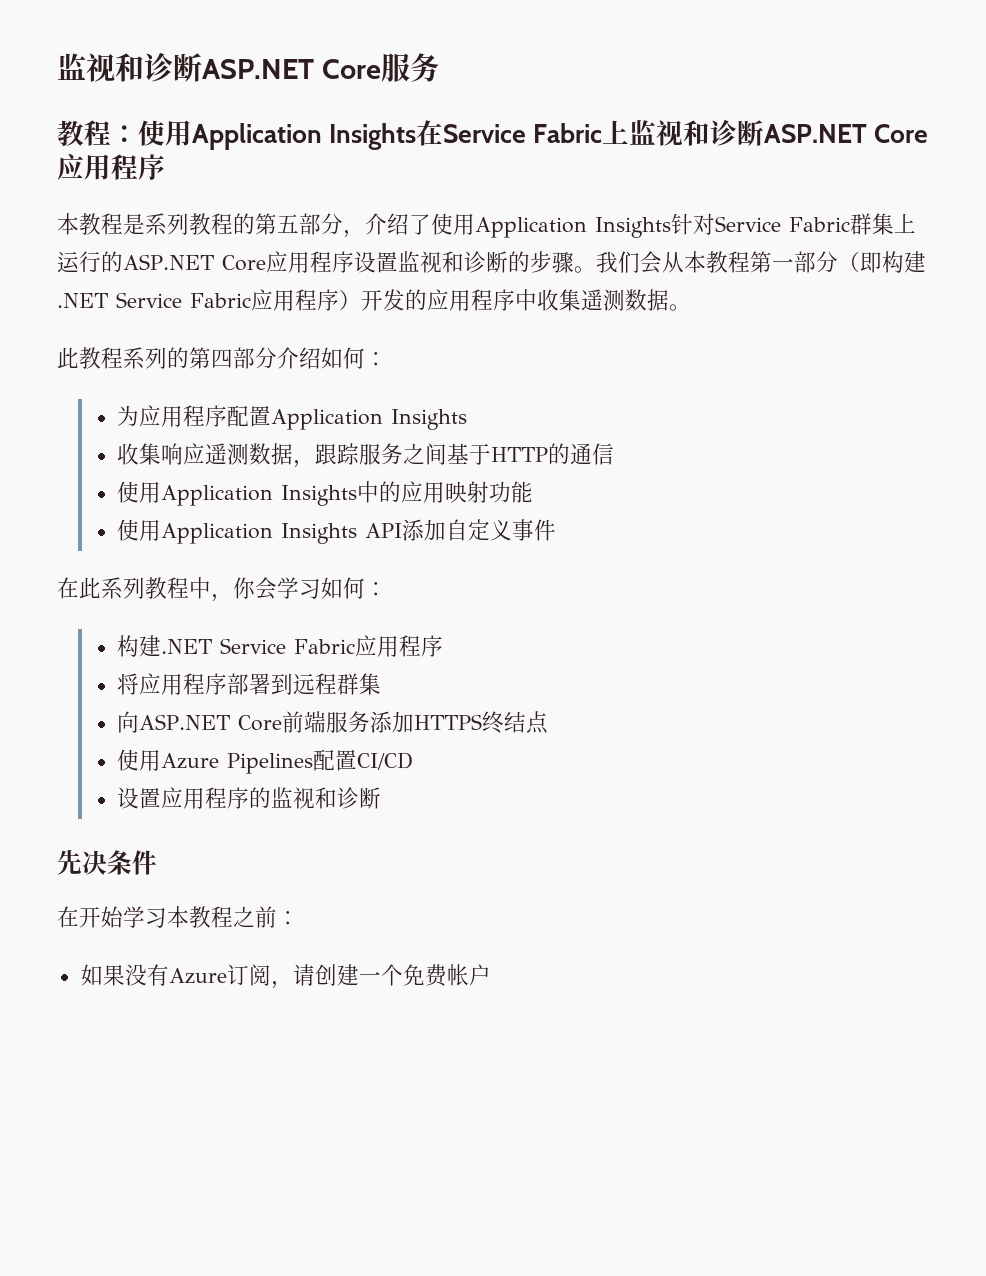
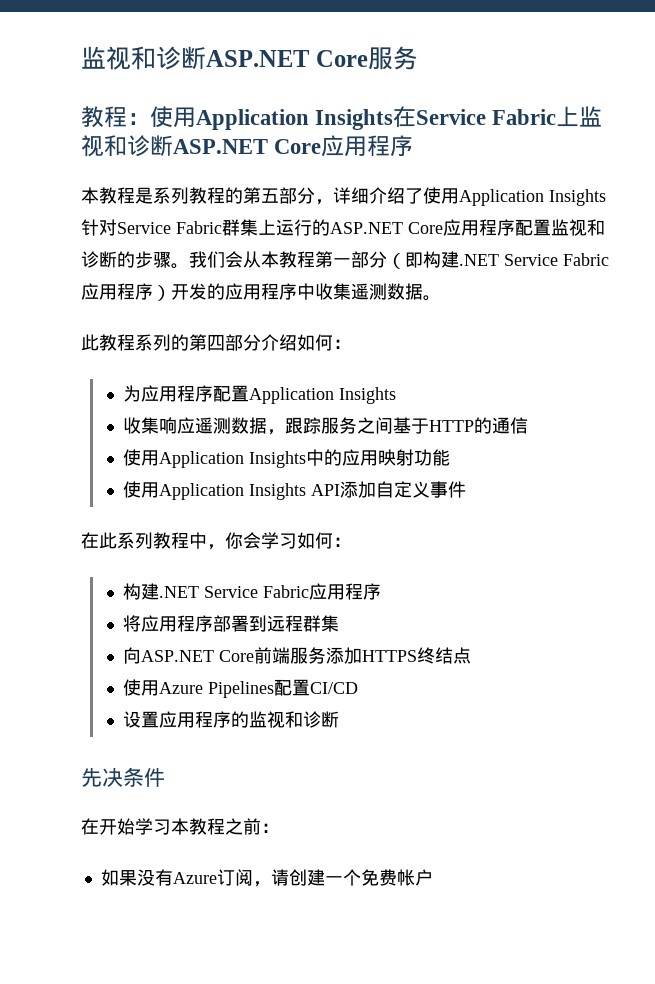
- 本教程是系列教程的第五部分，介绍了使用Application Insights针对Service Fabric群集上运行的ASP.NET Core应用程序设置监视和诊断的步骤。
+ 本教程是系列教程的第五部分，详细介绍了使用Application Insights针对Service Fabric群集上运行的ASP.NET Core应用程序配置监视和诊断的步骤。

